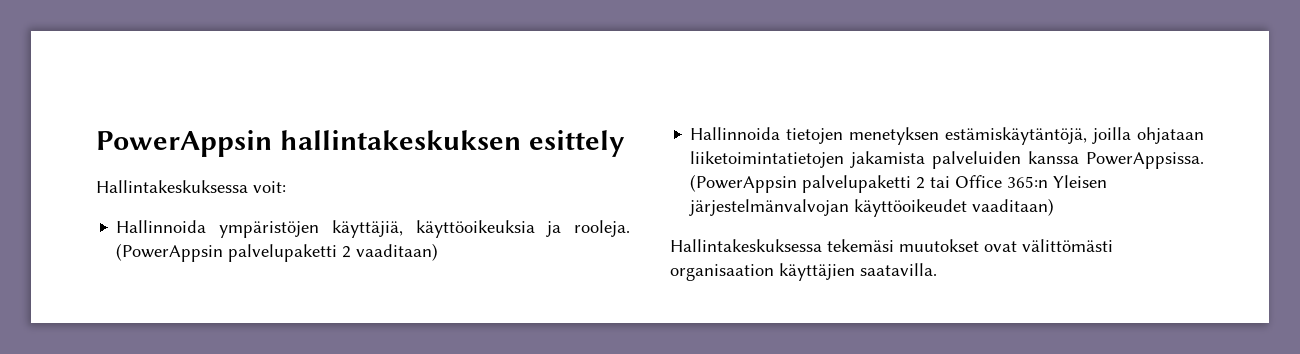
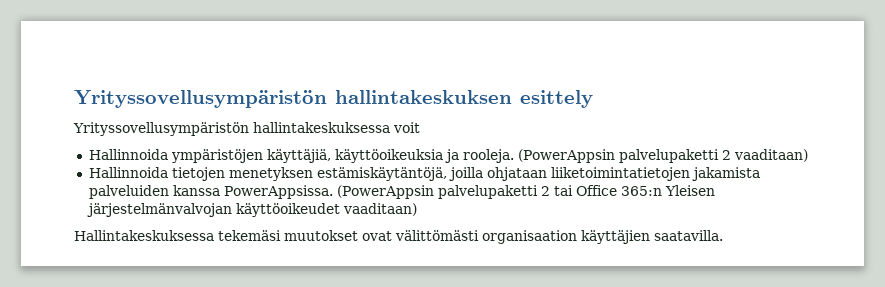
- PowerAppsin hallintakeskuksen esittely
+ Yrityssovellusympäristön hallintakeskuksen esittely
- Hallintakeskuksessa voit:
+ Yrityssovellusympäristön hallintakeskuksessa voit

